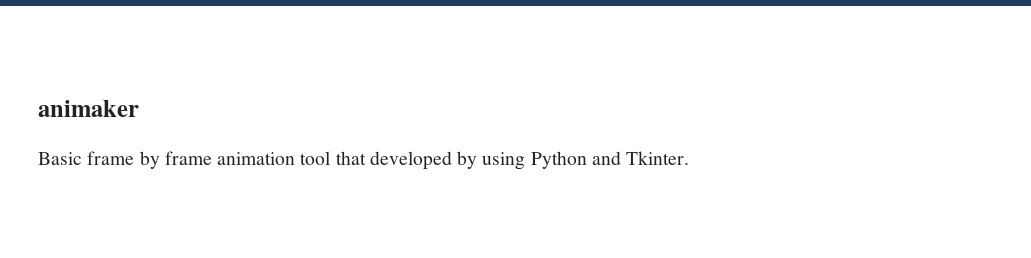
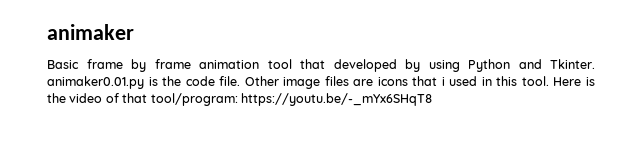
- Basic frame by frame animation tool that developed by using Python and Tkinter.
+ Basic frame by frame animation tool that developed by using Python and Tkinter. animaker0.01.py is the code file. Other image files are icons that i used in this tool. Here is the video of that tool/program: https://youtu.be/-_mYx6SHqT8

